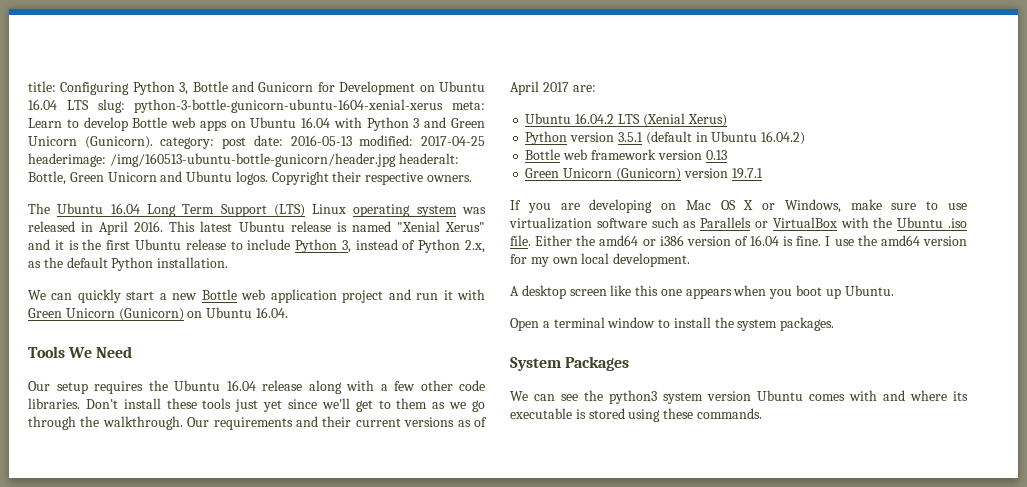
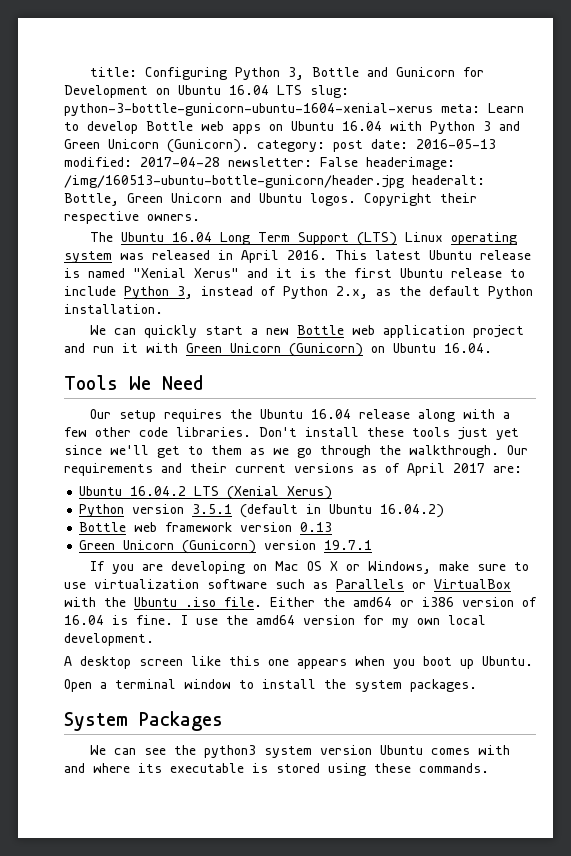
- title: Configuring Python 3, Bottle and Gunicorn for Development on Ubuntu 16.04 LTS slug: python-3-bottle-gunicorn-ubuntu-1604-xenial-xerus meta: Learn to develop Bottle web apps on Ubuntu 16.04 with Python 3 and Green Unicorn (Gunicorn). category: post date: 2016-05-13 modified: 2017-04-25 headerimage: /img/160513-ubuntu-bottle-gunicorn/header.jpg headeralt: Bottle, Green Unicorn and Ubuntu logos.
+ title: Configuring Python 3, Bottle and Gunicorn for Development on Ubuntu 16.04 LTS slug: python-3-bottle-gunicorn-ubuntu-1604-xenial-xerus meta: Learn to develop Bottle web apps on Ubuntu 16.04 with Python 3 and Green Unicorn (Gunicorn). category: post date: 2016-05-13 modified: 2017-04-28 newsletter: False headerimage: /img/160513-ubuntu-bottle-gunicorn/header.jpg headeralt: Bottle, Green Unicorn and Ubuntu logos.

